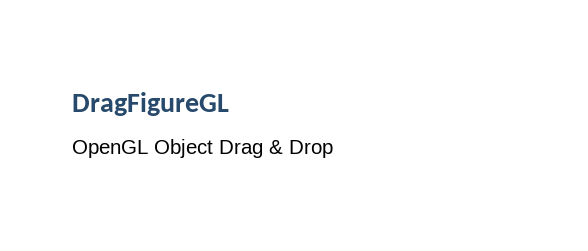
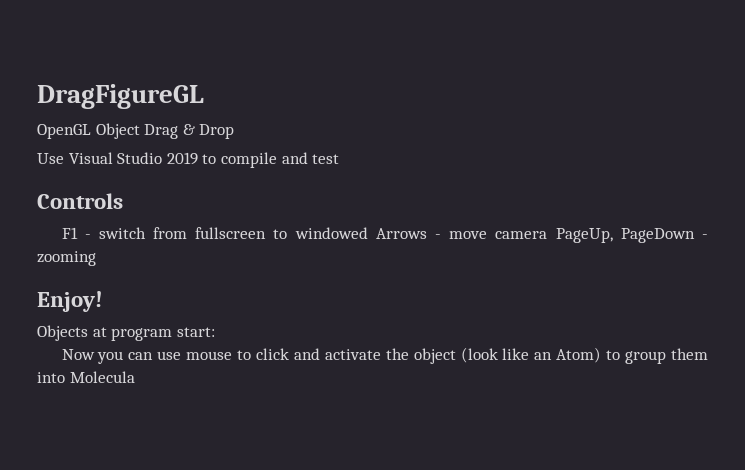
+ Use Visual Studio 2019 to compile and test
+ Controls
+ F1 - switch from fullscreen to windowed Arrows - move camera PageUp, PageDown - zooming
+ Enjoy!
+ Objects at program start:
+ Now you can use mouse to click and activate the object (look like an Atom) to group them into Molecula

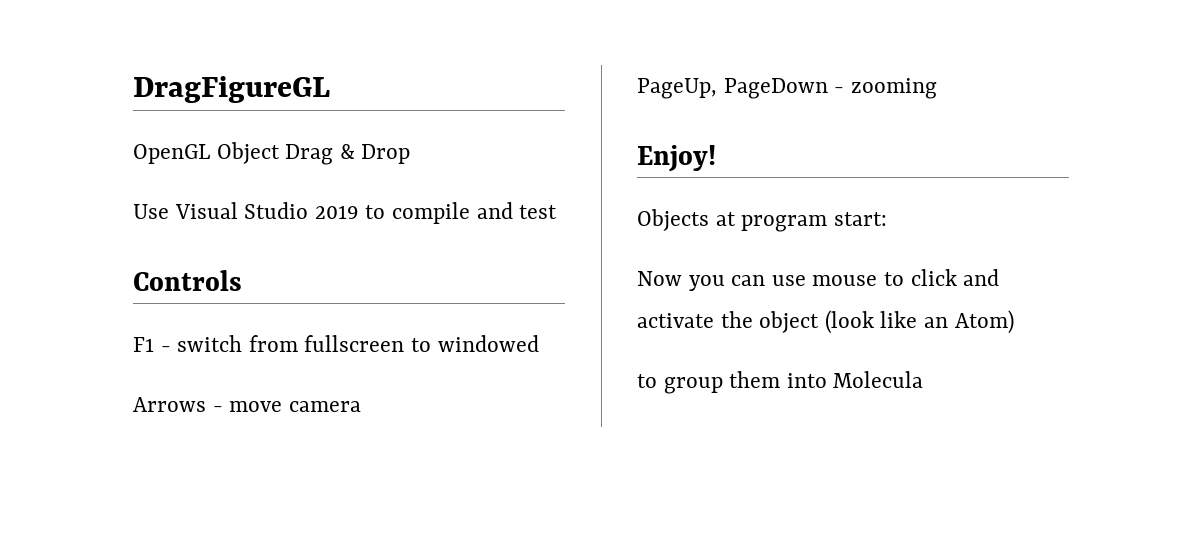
- F1 - switch from fullscreen to windowed Arrows - move camera PageUp, PageDown - zooming
+ F1 - switch from fullscreen to windowed
+ Arrows - move camera
+ PageUp, PageDown - zooming
- Now you can use mouse to click and activate the object (look like an Atom) to group them into Molecula
+ Now you can use mouse to click and activate the object (look like an Atom)
+ to group them into Molecula

